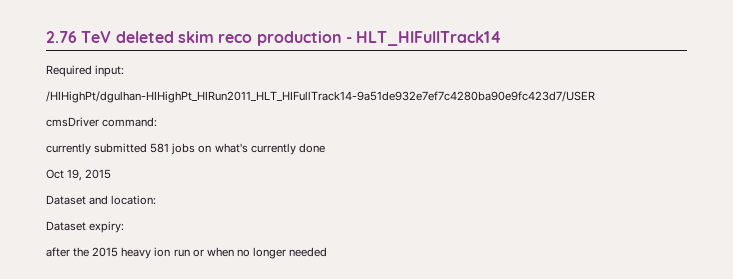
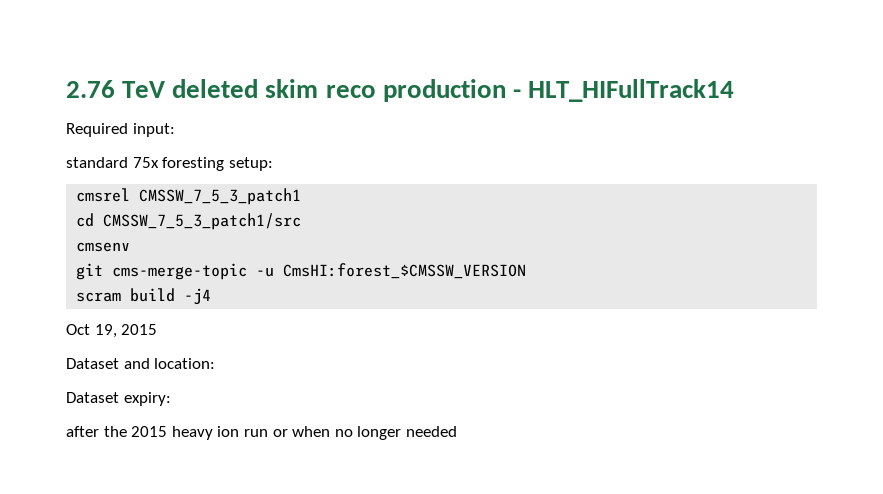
- /HIHighPt/dgulhan-HIHighPt_HIRun2011_HLT_HIFullTrack14-9a51de932e7ef7c4280ba90e9fc423d7/USER
- cmsDriver command:
- currently submitted 581 jobs on what's currently done
+ standard 75x foresting setup:
+ cmsrel CMSSW_7_5_3_patch1
+ cd CMSSW_7_5_3_patch1/src
+ cmsenv
+ git cms-merge-topic -u CmsHI:forest_$CMSSW_VERSION
+ scram build -j4

